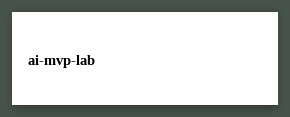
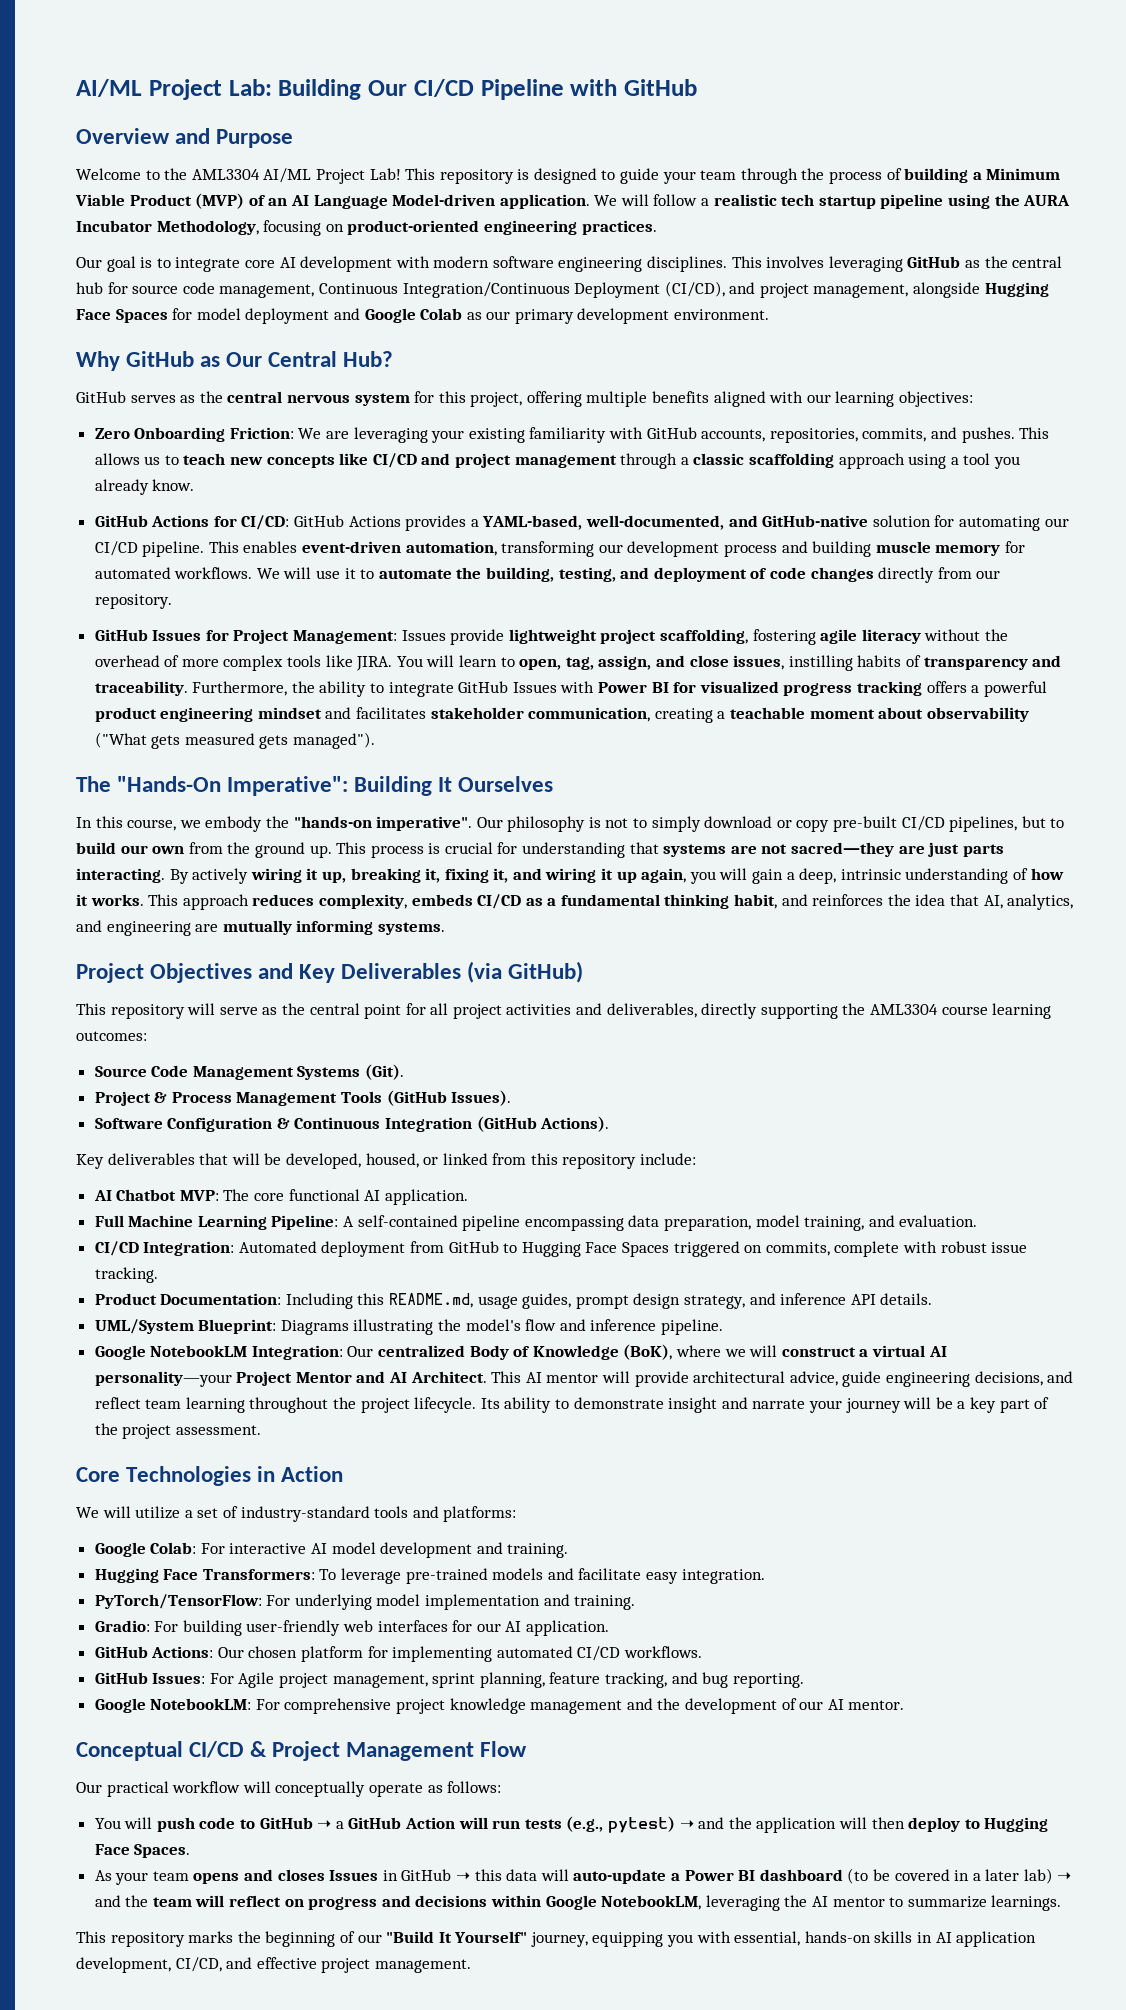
- ai-mvp-lab
+ AI/ML Project Lab: Building Our CI/CD Pipeline with GitHub
+ Overview and Purpose
+ Welcome to the AML3304 AI/ML Project Lab! This repository is designed to guide your team through the process of building a Minimum Viable Product (MVP) of an AI Language Model-driven application. We will follow a realistic tech startup pipeline using the AURA Incubator Methodology, focusing on product-oriented engineering practices.
+ Our goal is to integrate core AI development with modern software engineering disciplines. This involves leveraging GitHub as the central hub for source code management, Continuous Integration/Continuous Deployment (CI/CD), and project management, alongside Hugging Face Spaces for model deployment and Google Colab as our primary development environment.
+ Why GitHub as Our Central Hub?
+ GitHub serves as the central nervous system for this project, offering multiple benefits aligned with our learning objectives:
+ Zero Onboarding Friction: We are leveraging your existing familiarity with GitHub accounts, repositories, commits, and pushes. This allows us to teach new concepts like CI/CD and project management through a classic scaffolding approach using a tool you already know.
+ GitHub Actions for CI/CD: GitHub Actions provides a YAML-based, well-documented, and GitHub-native solution for automating our CI/CD pipeline. This enables event-driven automation, transforming our development process and building muscle memory for automated workflows. We will use it to automate the building, testing, and deployment of code changes directly from our repository.
+ GitHub Issues for Project Management: Issues provide lightweight project scaffolding, fostering agile literacy without the overhead of more complex tools like JIRA. You will learn to open, tag, assign, and close issues, instilling habits of transparency and traceability. Furthermore, the ability to integrate GitHub Issues with Power BI for visualized progress tracking offers a powerful product engineering mindset and facilitates stakeholder communication, creating a teachable moment about observability ("What gets measured gets managed").
+ The "Hands-On Imperative": Building It Ourselves
+ In this course, we embody the "hands-on imperative". Our philosophy is not to simply download or copy pre-built CI/CD pipelines, but to build our own from the ground up. This process is crucial for understanding that systems are not sacred—they are just parts interacting. By actively wiring it up, breaking it, fixing it, and wiring it up again, you will gain a deep, intrinsic understanding of how it works. This approach reduces complexity, embeds CI/CD as a fundamental thinking habit, and reinforces the idea that AI, analytics, and engineering are mutually informing systems.
+ Project Objectives and Key Deliverables (via GitHub)
+ This repository will serve as the central point for all project activities and deliverables, directly supporting the AML3304 course learning outcomes:
+ Source Code Management Systems (Git).
+ Project & Process Management Tools (GitHub Issues).
+ Software Configuration & Continuous Integration (GitHub Actions).
+ Key deliverables that will be developed, housed, or linked from this repository include:
+ AI Chatbot MVP: The core functional AI application.
+ Full Machine Learning Pipeline: A self-contained pipeline encompassing data preparation, model training, and evaluation.
+ CI/CD Integration: Automated deployment from GitHub to Hugging Face Spaces triggered on commits, complete with robust issue tracking.
+ Product Documentation: Including this README.md, usage guides, prompt design strategy, and inference API details.
+ UML/System Blueprint: Diagrams illustrating the model's flow and inference pipeline.
+ Google NotebookLM Integration: Our centralized Body of Knowledge (BoK), where we will construct a virtual AI personality—your Project Mentor and AI Architect. This AI mentor will provide architectural advice, guide engineering decisions, and reflect team learning throughout the project lifecycle. Its ability to demonstrate insight and narrate your journey will be a key part of the project assessment.
+ Core Technologies in Action
+ We will utilize a set of industry-standard tools and platforms:
+ Google Colab: For interactive AI model development and training.
+ Hugging Face Transformers: To leverage pre-trained models and facilitate easy integration.
+ PyTorch/TensorFlow: For underlying model implementation and training.
+ Gradio: For building user-friendly web interfaces for our AI application.
+ GitHub Actions: Our chosen platform for implementing automated CI/CD workflows.
+ GitHub Issues: For Agile project management, sprint planning, feature tracking, and bug reporting.
+ Google NotebookLM: For comprehensive project knowledge management and the development of our AI mentor.
+ Conceptual CI/CD & Project Management Flow
+ Our practical workflow will conceptually operate as follows:
+ You will push code to GitHub ➝ a GitHub Action will run tests (e.g., pytest) ➝ and the application will then deploy to Hugging Face Spaces.
+ As your team opens and closes Issues in GitHub ➝ this data will auto-update a Power BI dashboard (to be covered in a later lab) ➝ and the team will reflect on progress and decisions within Google NotebookLM, leveraging the AI mentor to summarize learnings.
+ This repository marks the beginning of our "Build It Yourself" journey, equipping you with essential, hands-on skills in AI application development, CI/CD, and effective project management.

